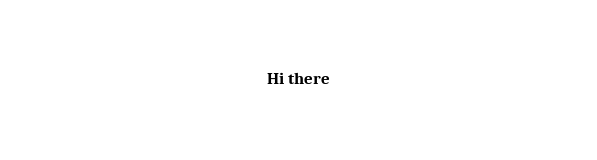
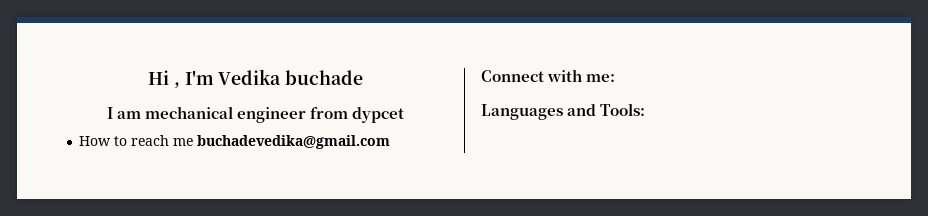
- Hi there
+ Hi , I'm Vedika buchade
+ I am mechanical engineer from dypcet
+ How to reach me buchadevedika@gmail.com
+ Connect with me:
+ Languages and Tools:

